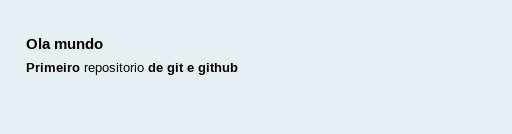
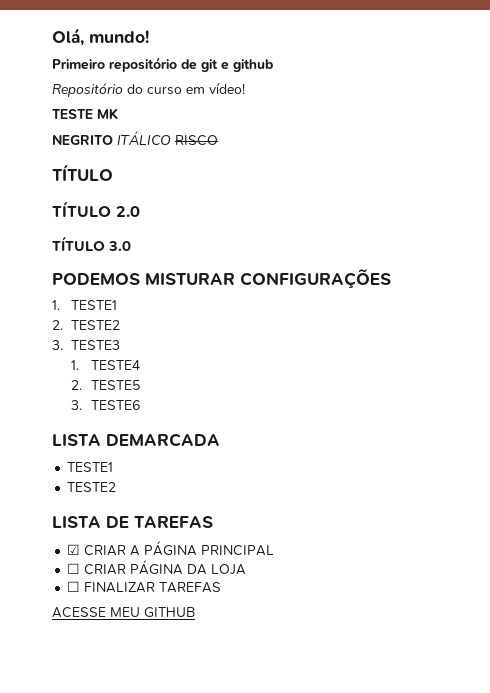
- Ola mundo
+ Olá, mundo!
- Primeiro repositorio de git e github
+ Primeiro repositório de git e github
+ Repositório do curso em vídeo!
+ TESTE MK
+ NEGRITO ITÁLICO RISCO
+ TÍTULO
+ TÍTULO 2.0
+ TÍTULO 3.0
+ PODEMOS MISTURAR CONFIGURAÇÕES
+ 1. TESTE1
+ 2. TESTE2
+ 3. TESTE3
+ 1. TESTE4
+ 2. TESTE5
+ 3. TESTE6
+ LISTA DEMARCADA
+ TESTE1
+ TESTE2
+ LISTA DE TAREFAS
+ ☑ CRIAR A PÁGINA PRINCIPAL
+ ☐ CRIAR PÁGINA DA LOJA
+ ☐ FINALIZAR TAREFAS
+ ACESSE MEU GITHUB

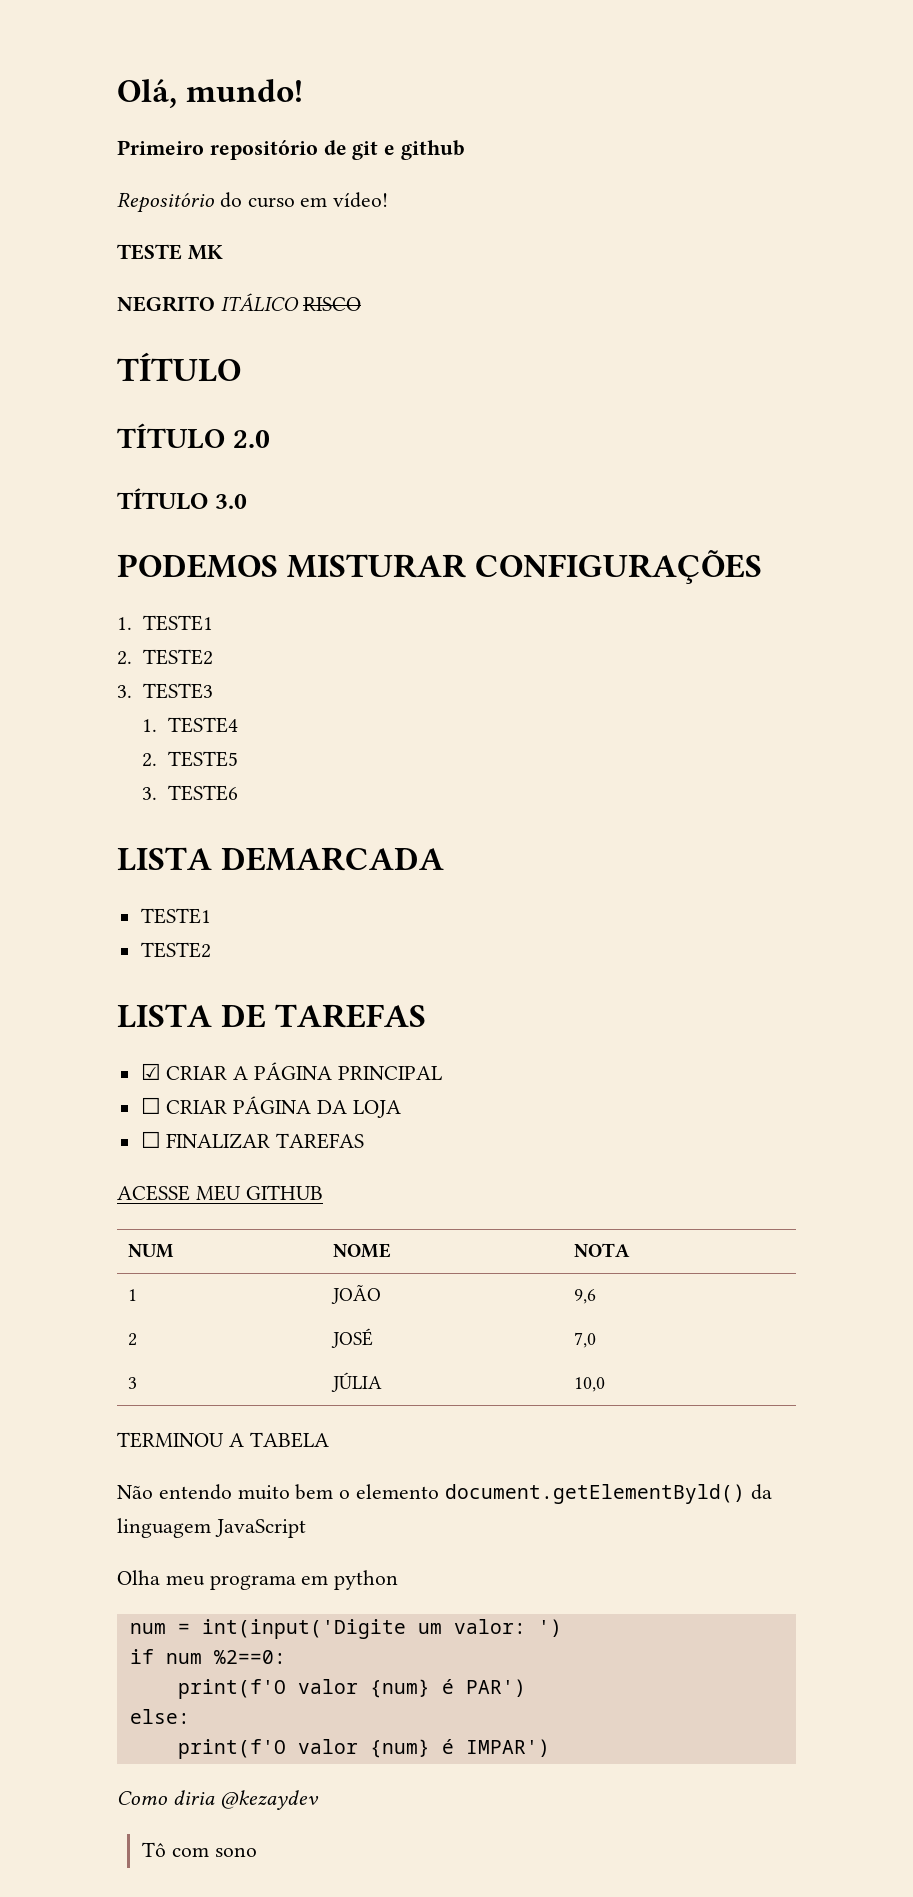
+ NUM | NOME | NOTA
+ 1 | JOÃO | 9,6
+ 2 | JOSÉ | 7,0
+ 3 | JÚLIA | 10,0
+ TERMINOU A TABELA
+ Não entendo muito bem o elemento document.getElementByld() da linguagem JavaScript
+ Olha meu programa em python
+ num = int(input('Digite um valor: ')
+ if num %2==0:
+ print(f'O valor {num} é PAR')
+ else:
+ print(f'O valor {num} é IMPAR')
+ Como diria @kezaydev
+ Tô com sono

